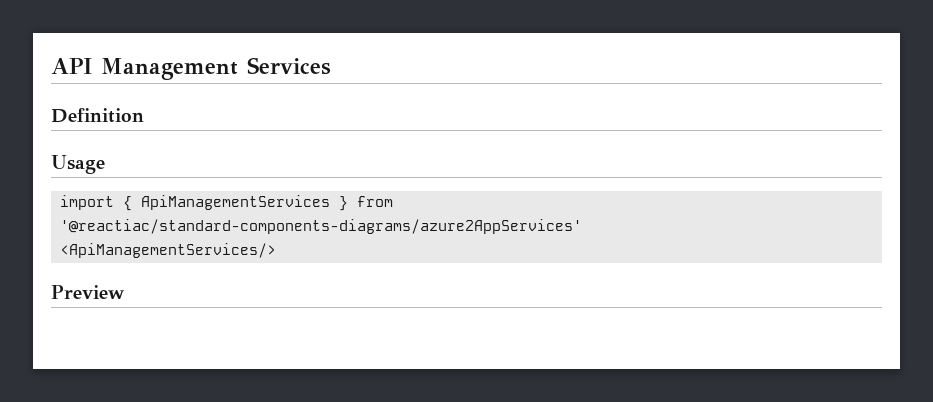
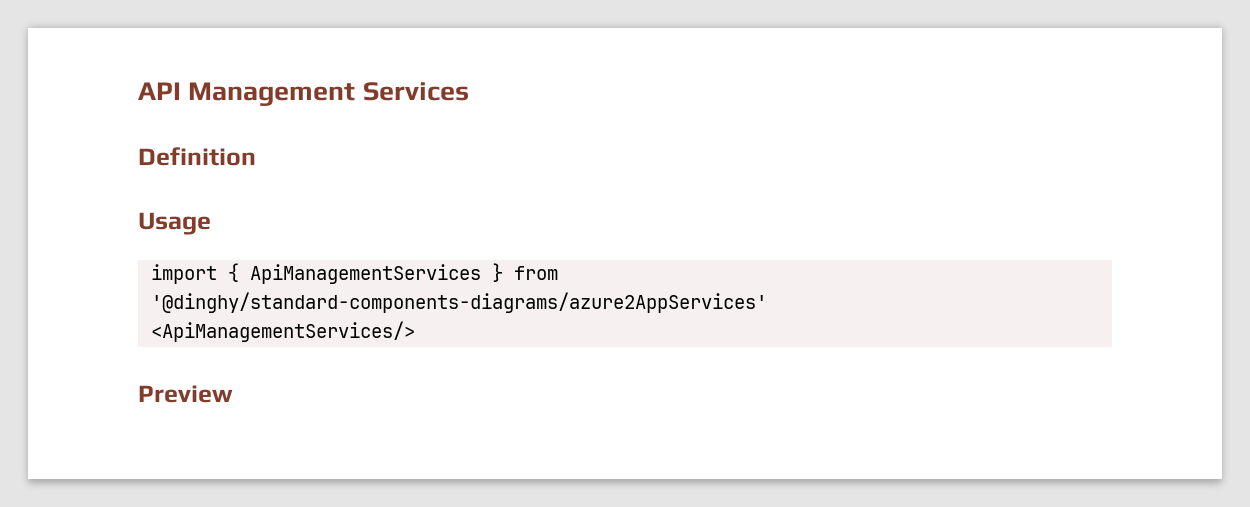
- import { ApiManagementServices } from '@reactiac/standard-components-diagrams/azure2AppServices'
+ import { ApiManagementServices } from '@dinghy/standard-components-diagrams/azure2AppServices'

